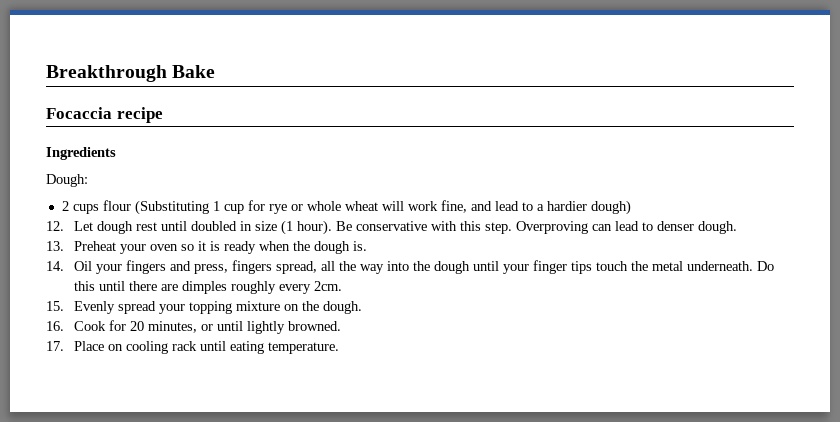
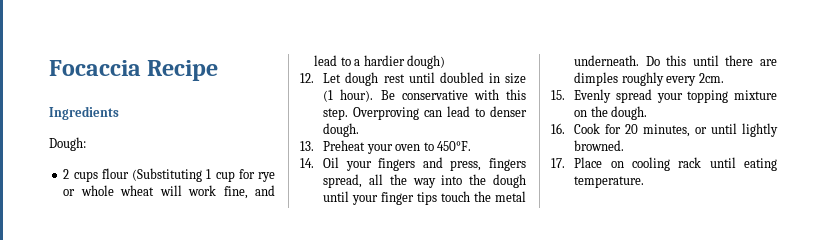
- Breakthrough Bake
- Focaccia recipe
+ Focaccia Recipe
- 13. Preheat your oven so it is ready when the dough is.
+ 13. Preheat your oven to 450°F.

